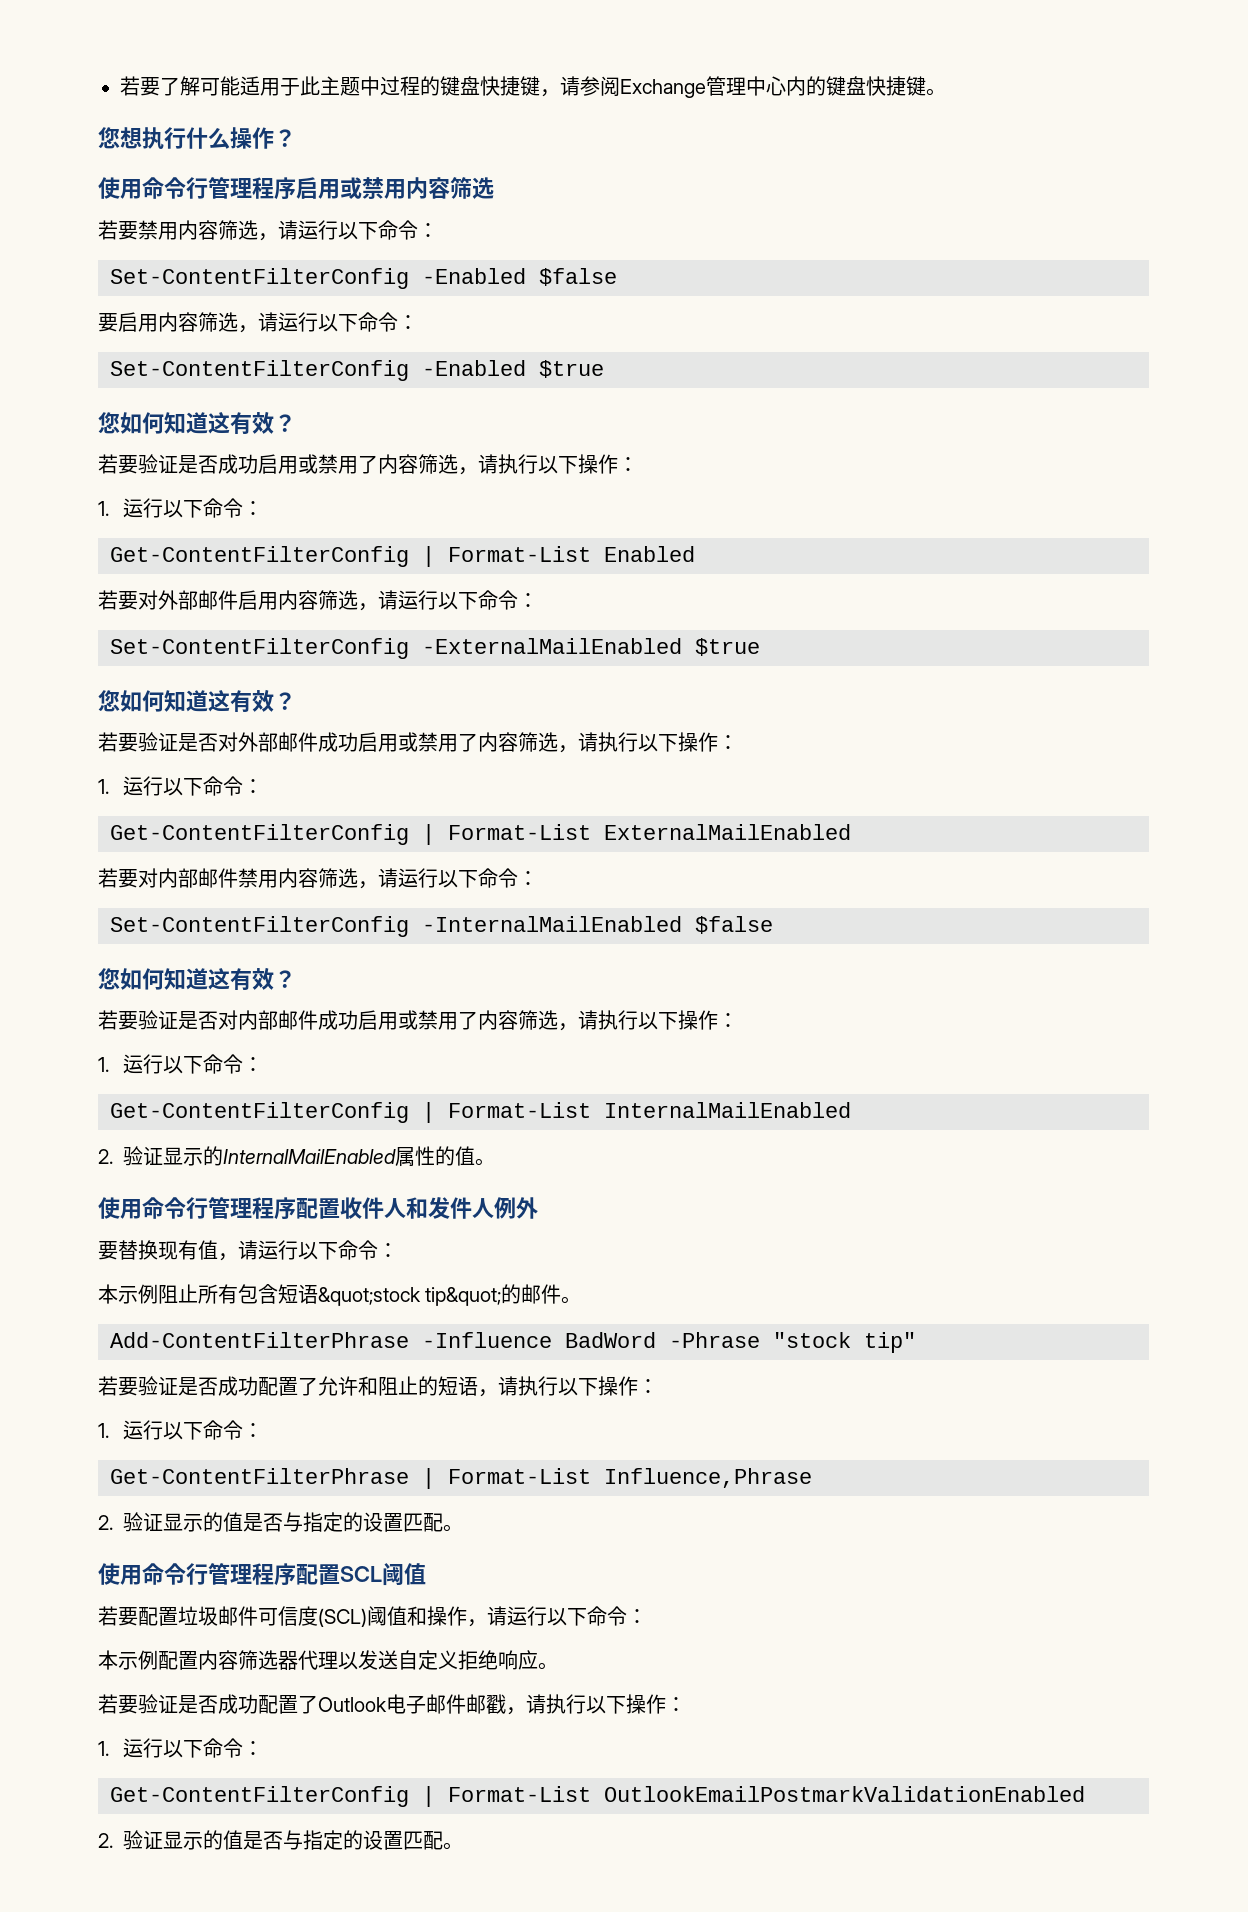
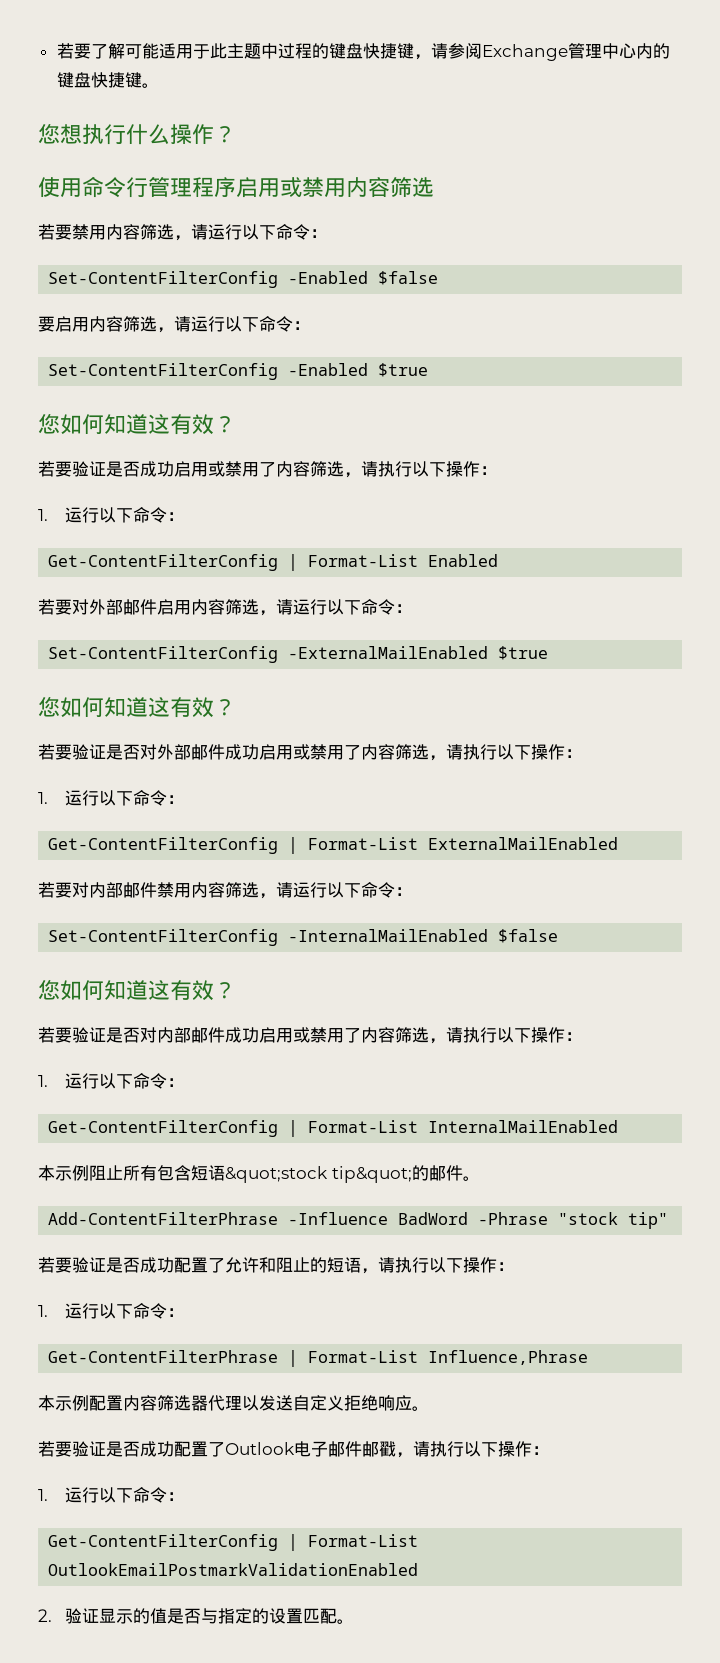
- 2.验证显示的InternalMailEnabled属性的值。
- 使用命令行管理程序配置收件人和发件人例外
- 要替换现有值，请运行以下命令：
  Get-ContentFilterPhrase | Format-List Influence,Phrase
- 2.验证显示的值是否与指定的设置匹配。
- 使用命令行管理程序配置SCL阈值
- 若要配置垃圾邮件可信度(SCL)阈值和操作，请运行以下命令：

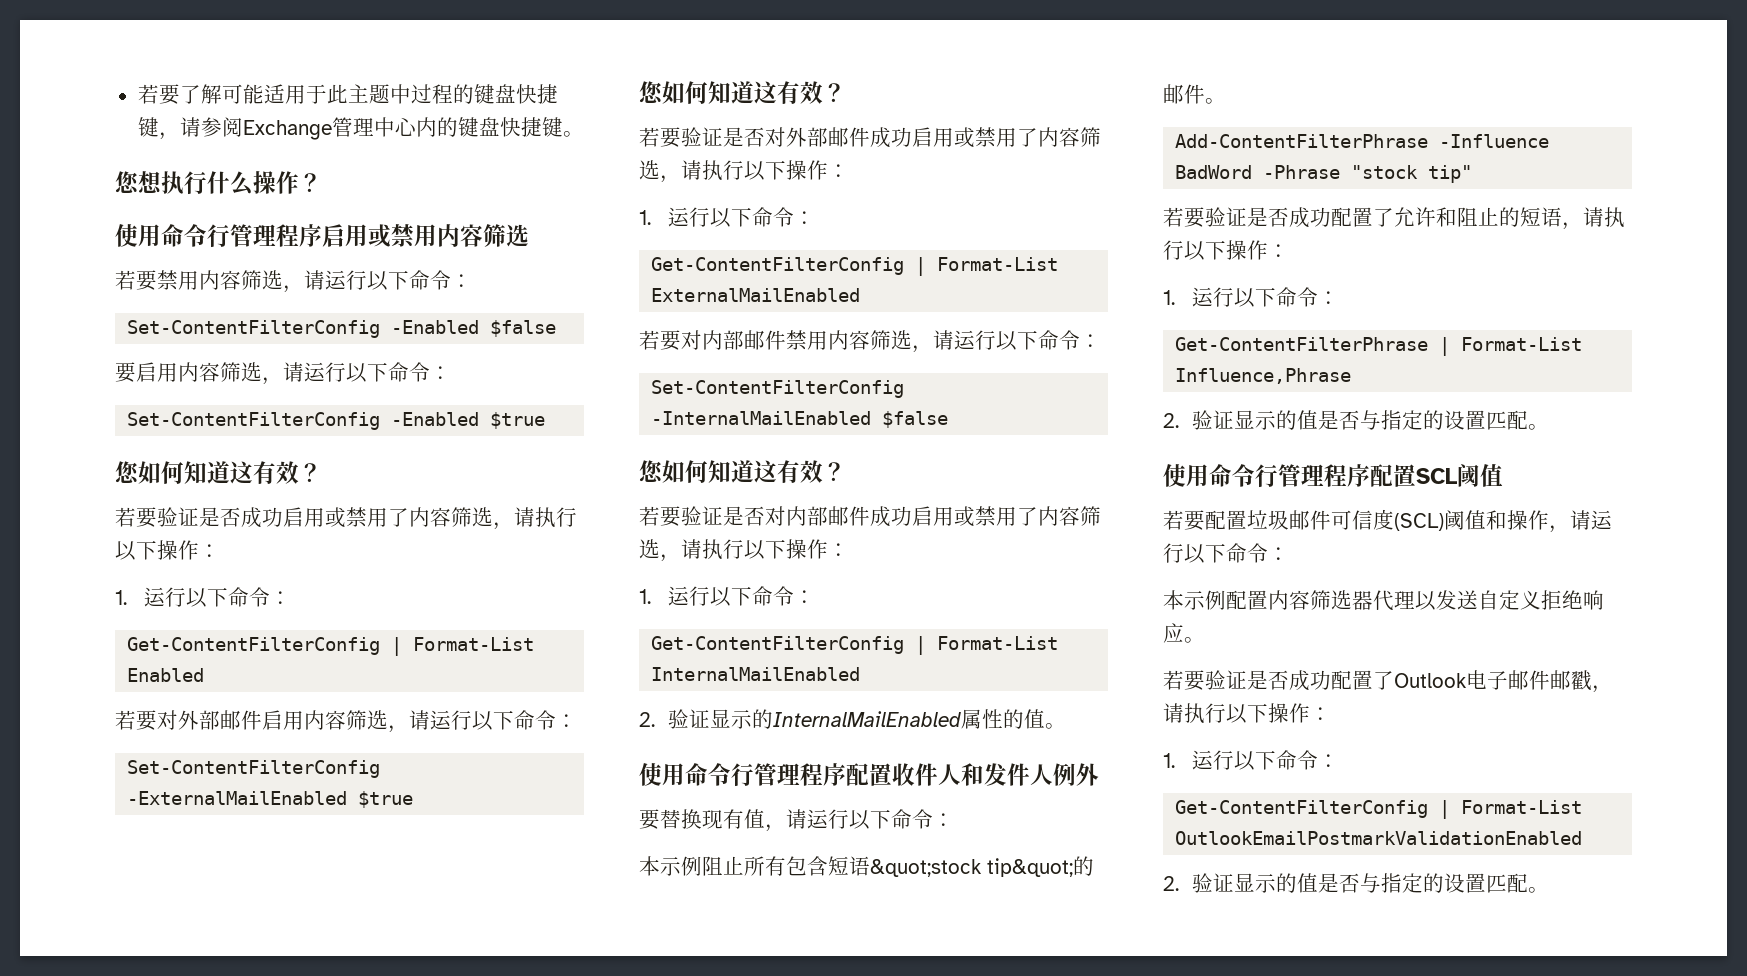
+ 2.验证显示的InternalMailEnabled属性的值。
+ 使用命令行管理程序配置收件人和发件人例外
+ 要替换现有值，请运行以下命令：
  Get-ContentFilterPhrase | Format-List Influence,Phrase
+ 2.验证显示的值是否与指定的设置匹配。
+ 使用命令行管理程序配置SCL阈值
+ 若要配置垃圾邮件可信度(SCL)阈值和操作，请运行以下命令：

